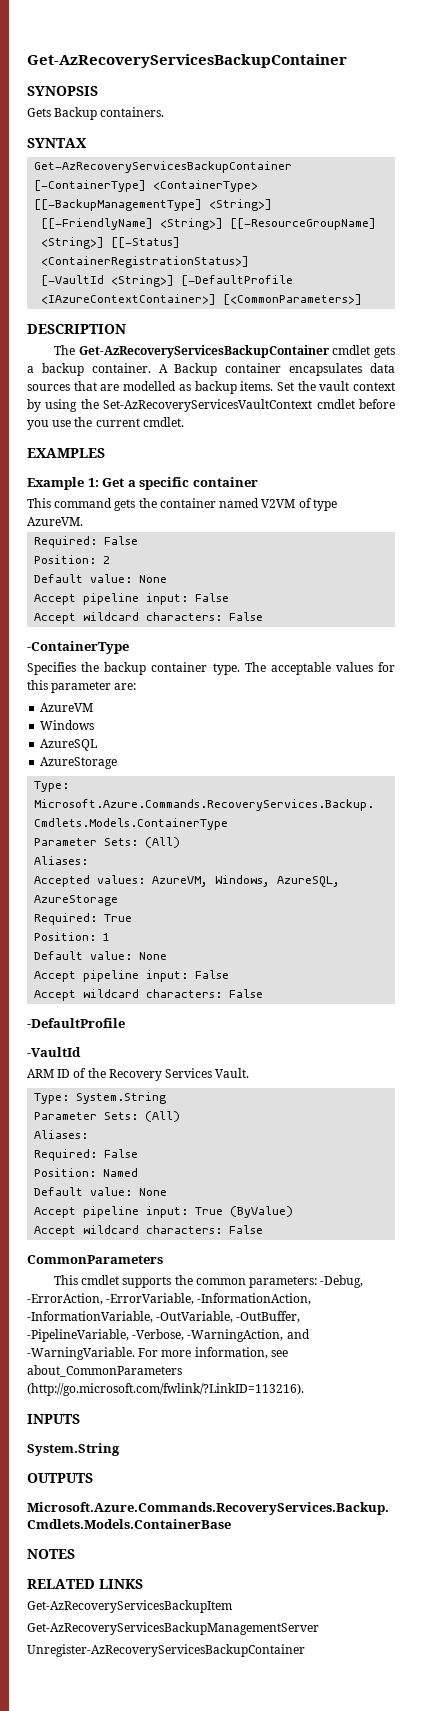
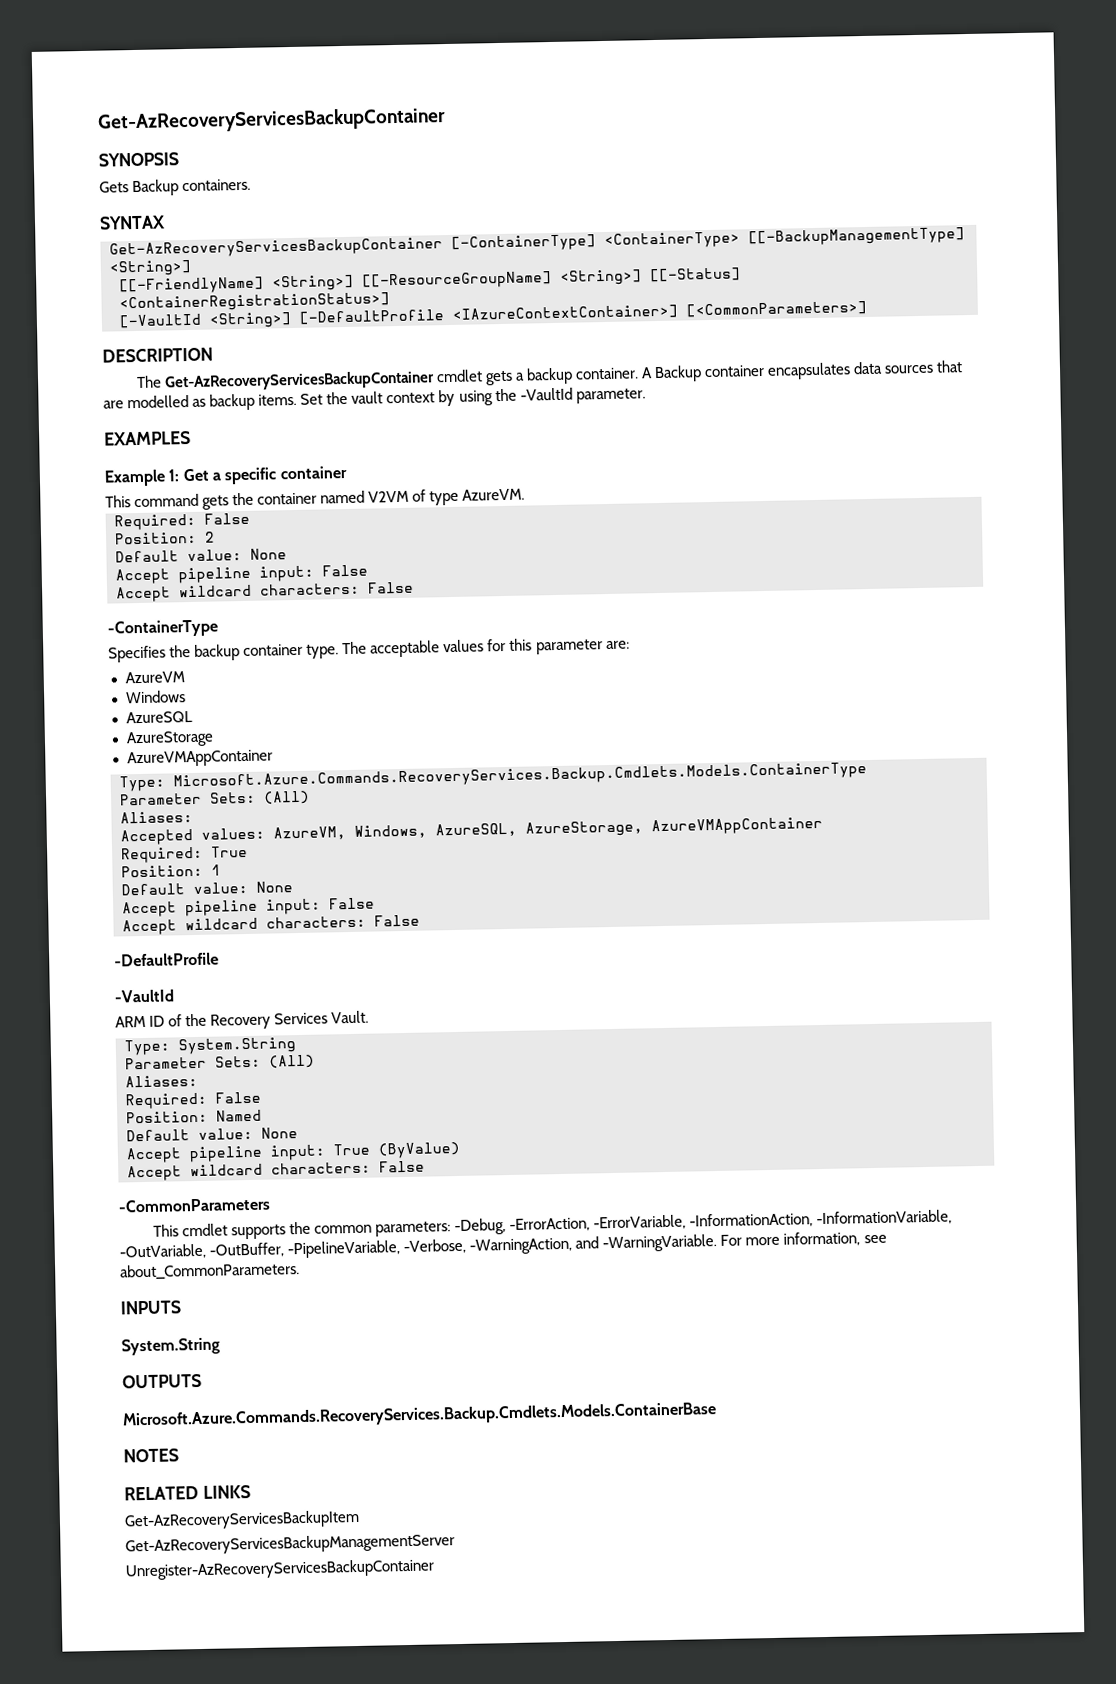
- Set the vault context by using the Set-AzRecoveryServicesVaultContext cmdlet before you use the current cmdlet.
+ Set the vault context by using the -VaultId parameter.
  AzureSQL
  AzureStorage
+ AzureVMAppContainer
- Accepted values: AzureVM, Windows, AzureSQL, AzureStorage
+ Accepted values: AzureVM, Windows, AzureSQL, AzureStorage, AzureVMAppContainer
- CommonParameters
+ -CommonParameters
- For more information, see about_CommonParameters (http://go.microsoft.com/fwlink/?LinkID=113216).
+ For more information, see about_CommonParameters.

